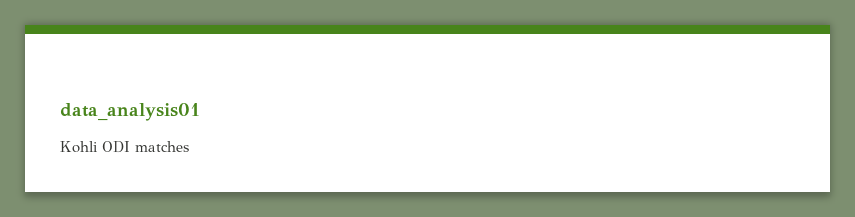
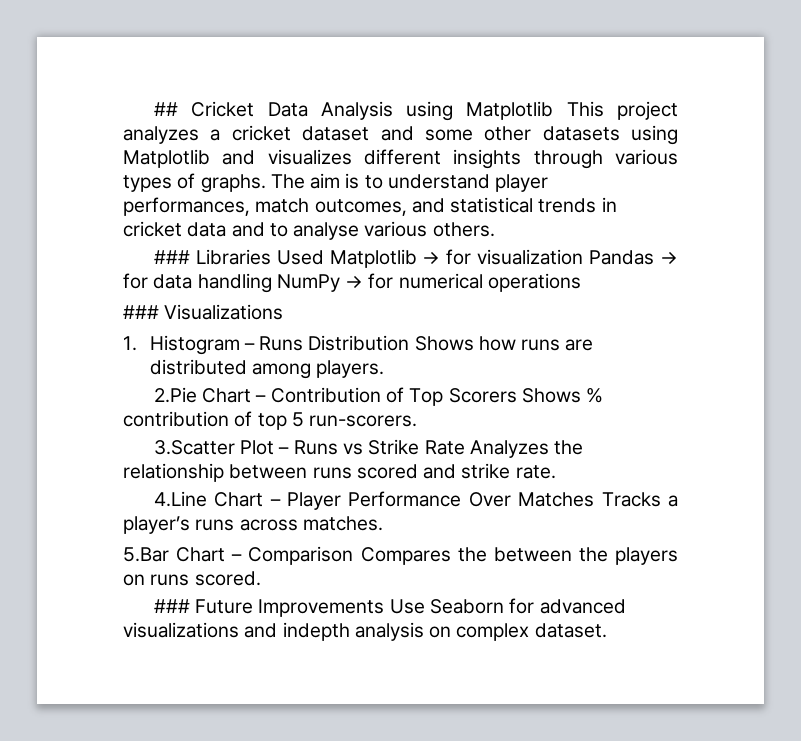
- data_analysis01
- Kohli ODI matches
+ ## Cricket Data Analysis using Matplotlib This project analyzes a cricket dataset and some other datasets using Matplotlib and visualizes different insights through various types of graphs. The aim is to understand player performances, match outcomes, and statistical trends in cricket data and to analyse various others.
+ ### Libraries Used Matplotlib → for visualization Pandas → for data handling NumPy → for numerical operations
+ ### Visualizations
+ 1. Histogram – Runs Distribution Shows how runs are distributed among players.
+ 2.Pie Chart – Contribution of Top Scorers Shows % contribution of top 5 run-scorers.
+ 3.Scatter Plot – Runs vs Strike Rate Analyzes the relationship between runs scored and strike rate.
+ 4.Line Chart – Player Performance Over Matches Tracks a player’s runs across matches.
+ 5.Bar Chart – Comparison Compares the between the players on runs scored.
+ ### Future Improvements Use Seaborn for advanced visualizations and indepth analysis on complex dataset.

